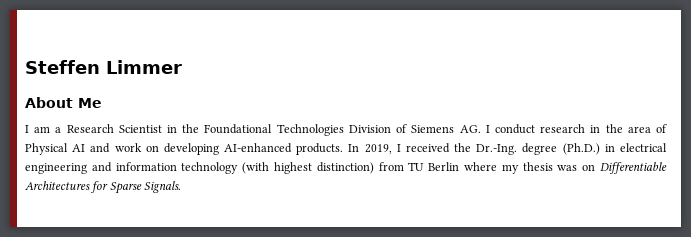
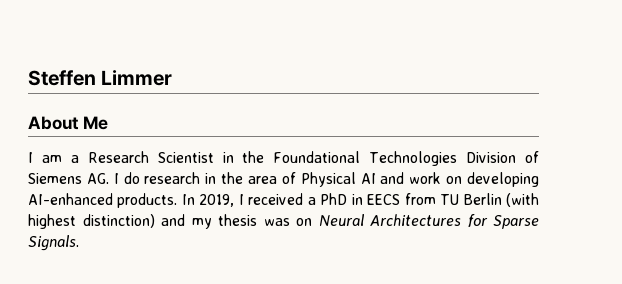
- I am a Research Scientist in the Foundational Technologies Division of Siemens AG. I conduct research in the area of Physical AI and work on developing AI-enhanced products.
+ I am a Research Scientist in the Foundational Technologies Division of Siemens AG. I do research in the area of Physical AI and work on developing AI-enhanced products.
- In 2019, I received the Dr.-Ing. degree (Ph.D.) in electrical engineering and information technology (with highest distinction) from TU Berlin where my thesis was on Differentiable Architectures for Sparse Signals.
+ In 2019, I received a PhD in EECS from TU Berlin (with highest distinction) and my thesis was on Neural Architectures for Sparse Signals.

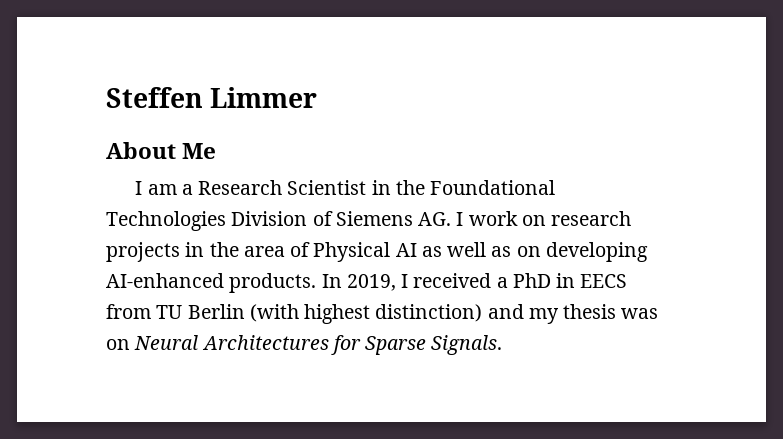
- I am a Research Scientist in the Foundational Technologies Division of Siemens AG. I do research in the area of Physical AI and work on developing AI-enhanced products.
+ I am a Research Scientist in the Foundational Technologies Division of Siemens AG. I work on research projects in the area of Physical AI as well as on developing AI-enhanced products.

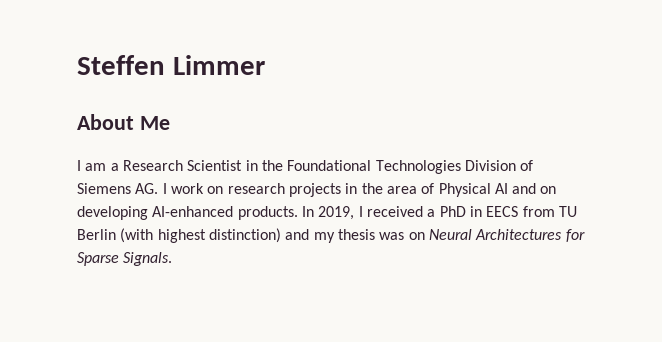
- I am a Research Scientist in the Foundational Technologies Division of Siemens AG. I work on research projects in the area of Physical AI as well as on developing AI-enhanced products.
+ I am a Research Scientist in the Foundational Technologies Division of Siemens AG. I work on research projects in the area of Physical AI and on developing AI-enhanced products.

